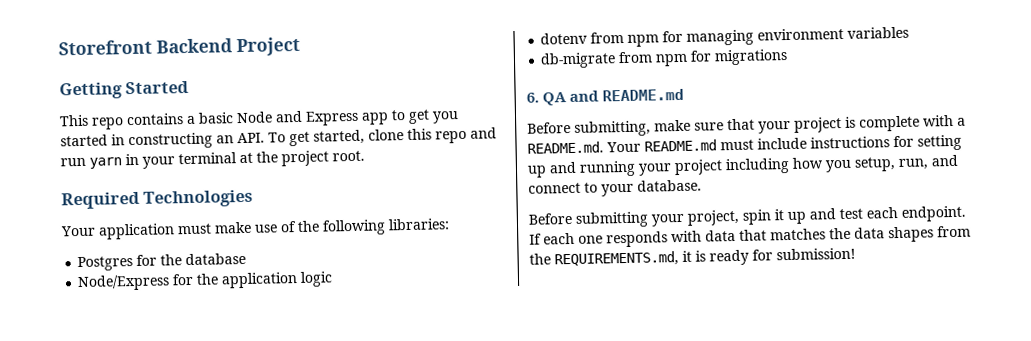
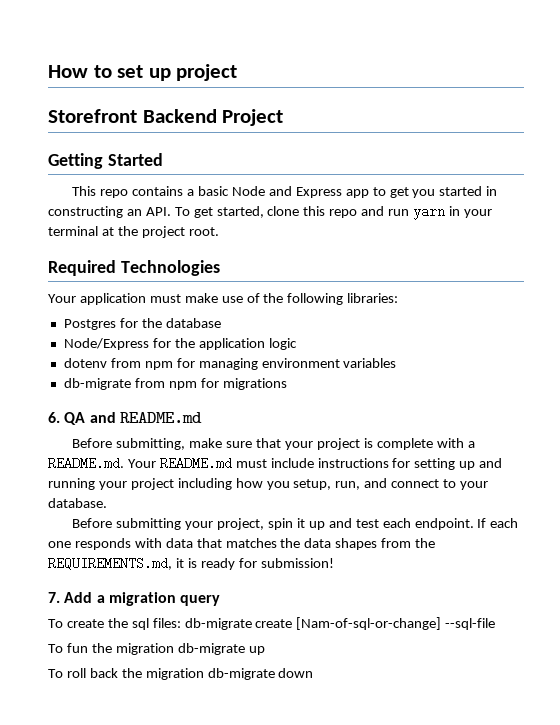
+ How to set up project
+ 7. Add a migration query
+ To create the sql files: db-migrate create [Nam-of-sql-or-change] --sql-file
+ To fun the migration db-migrate up
+ To roll back the migration db-migrate down

